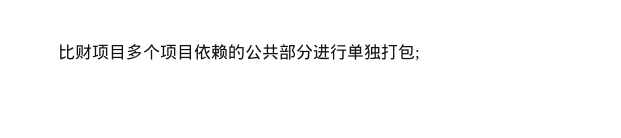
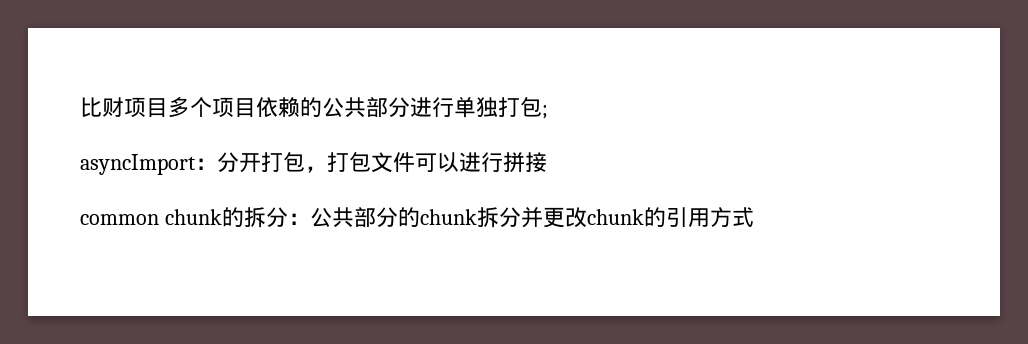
+ asyncImport：分开打包，打包文件可以进行拼接
+ common chunk的拆分：公共部分的chunk拆分并更改chunk的引用方式

